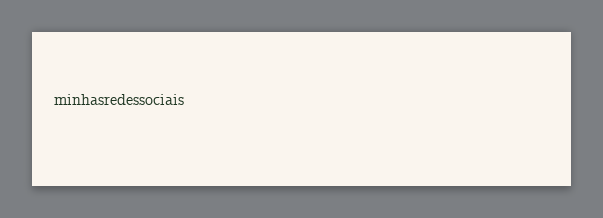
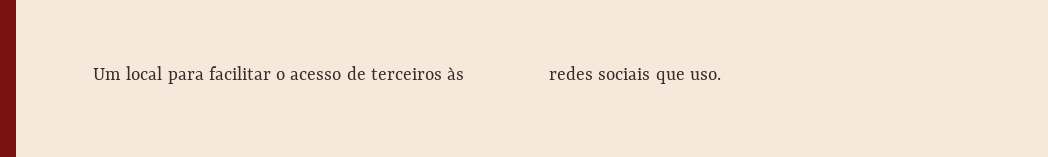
- minhasredessociais
+ Um local para facilitar o acesso de terceiros às redes sociais que uso.

